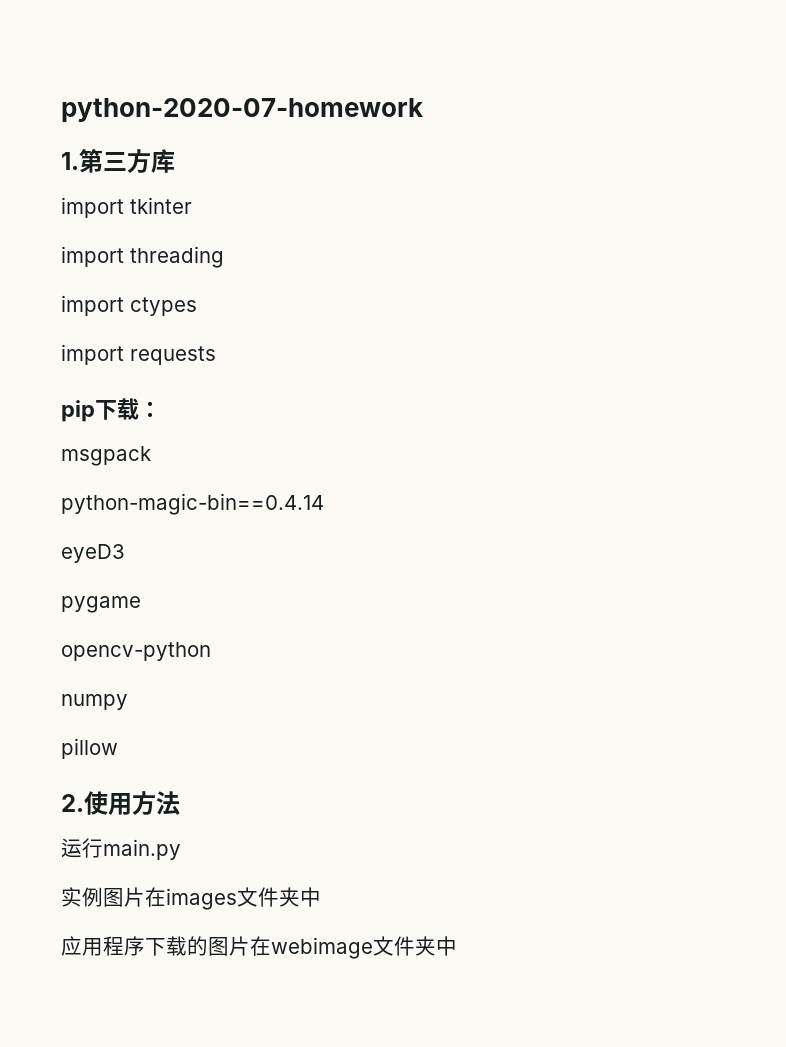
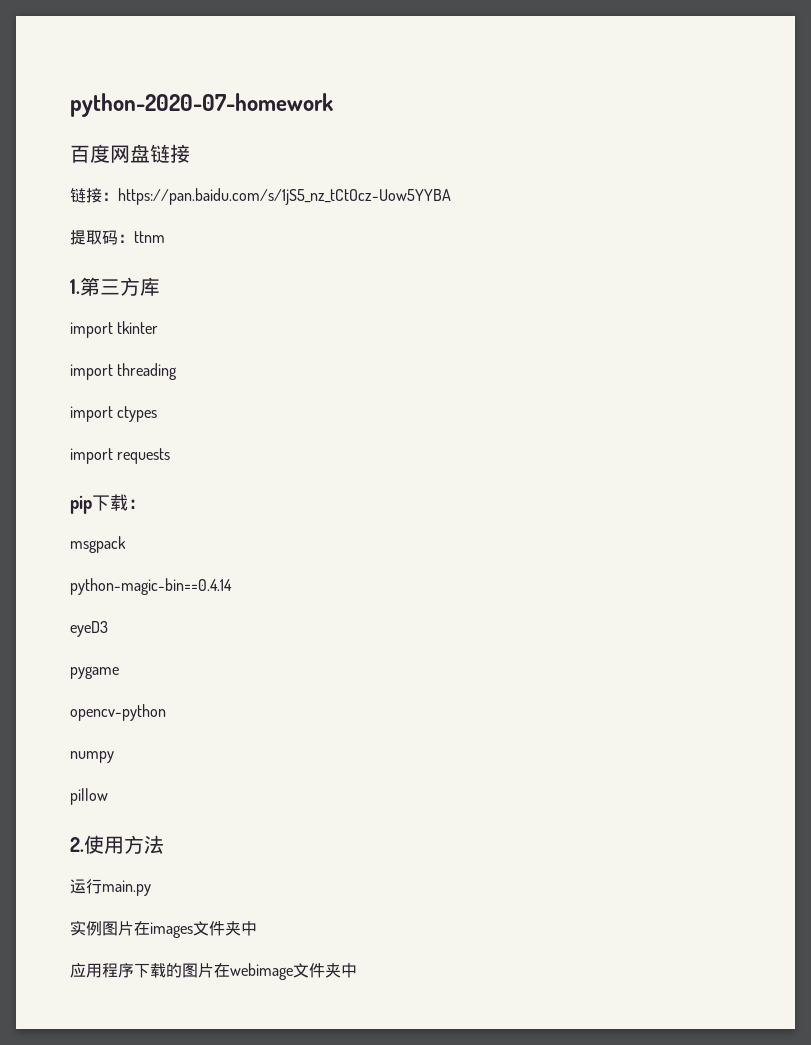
+ 百度网盘链接
+ 链接：https://pan.baidu.com/s/1jS5_nz_tCtOcz-Uow5YYBA
+ 提取码：ttnm

